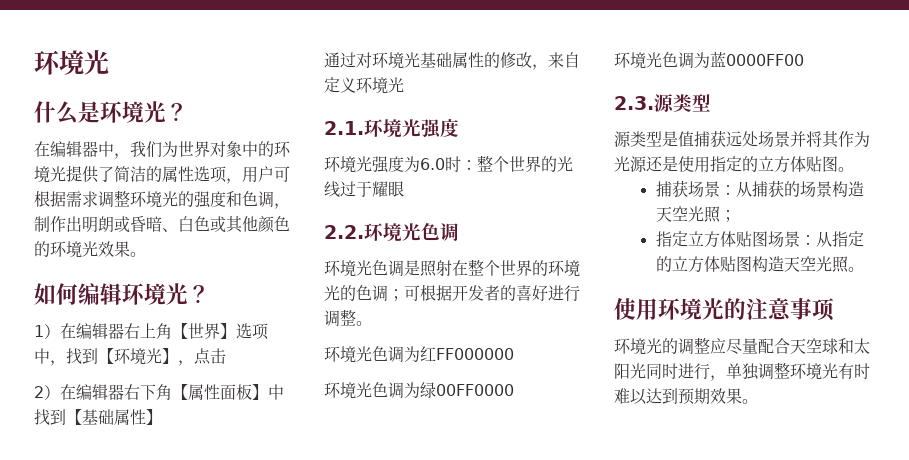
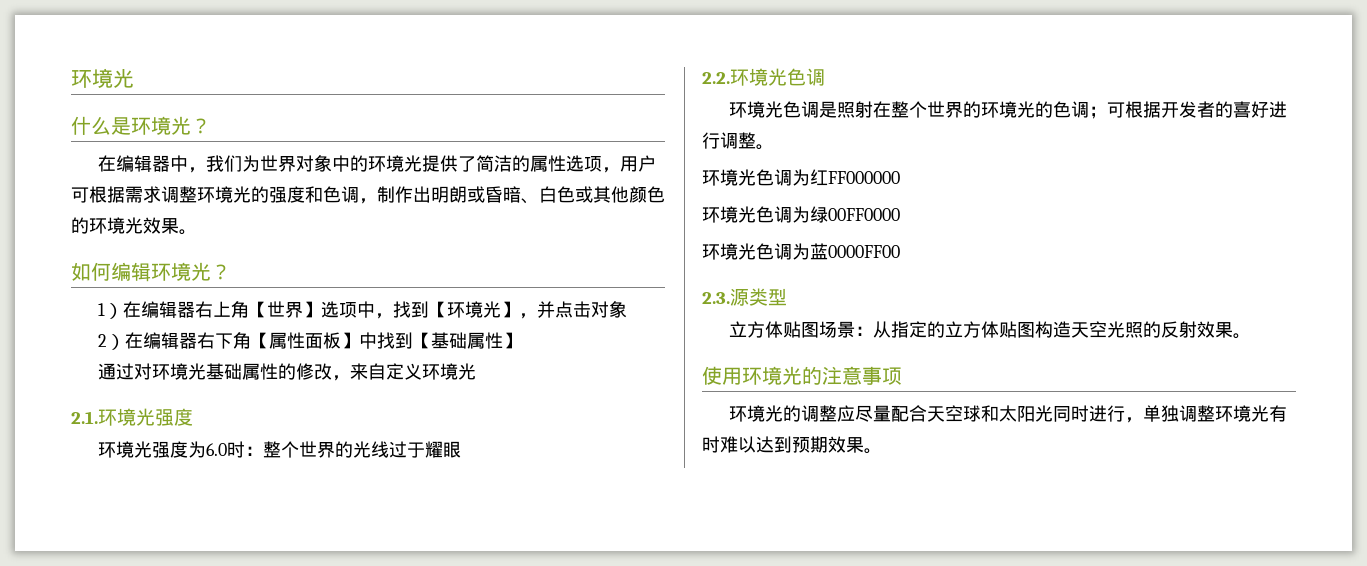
- 1）在编辑器右上角【世界】选项中，找到【环境光】，点击
+ 1）在编辑器右上角【世界】选项中，找到【环境光】，并点击对象
- 源类型是值捕获远处场景并将其作为光源还是使用指定的立方体贴图。
- 捕获场景：从捕获的场景构造天空光照；
- 指定立方体贴图场景：从指定的立方体贴图构造天空光照。
+ 立方体贴图场景：从指定的立方体贴图构造天空光照的反射效果。

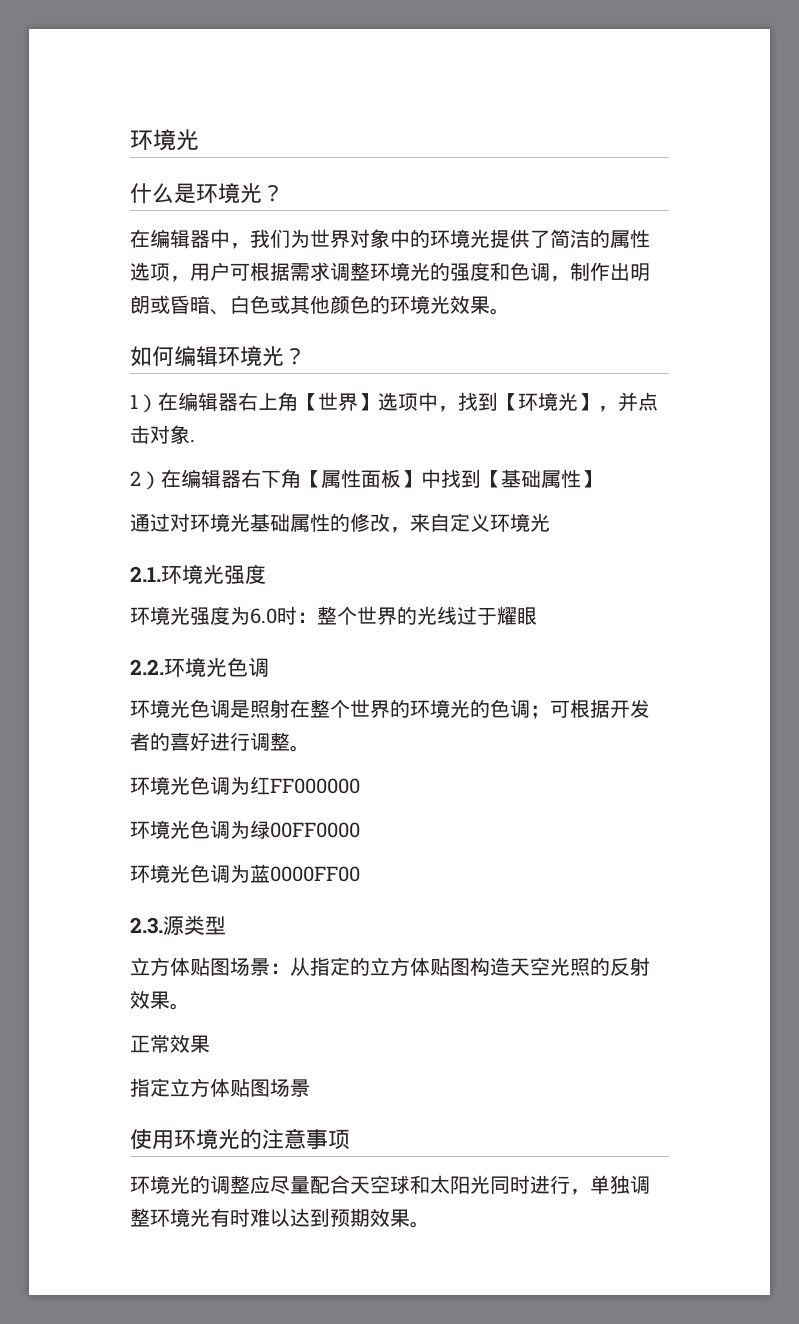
- 1）在编辑器右上角【世界】选项中，找到【环境光】，并点击对象
+ 1）在编辑器右上角【世界】选项中，找到【环境光】，并点击对象.
+ 正常效果
+ 指定立方体贴图场景

